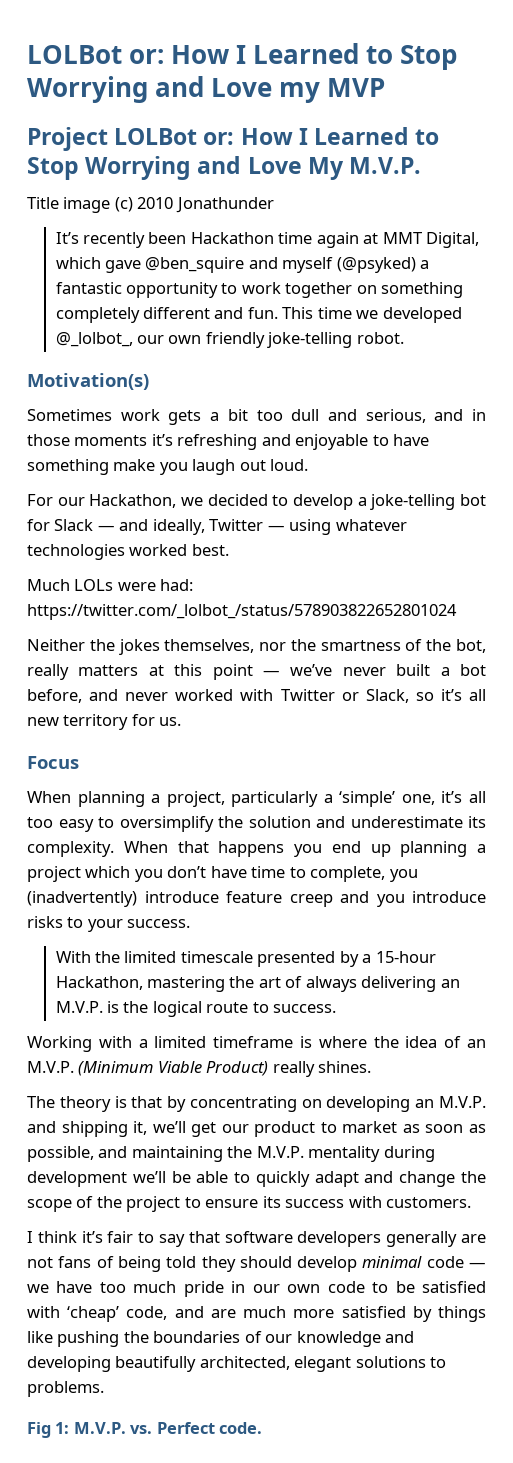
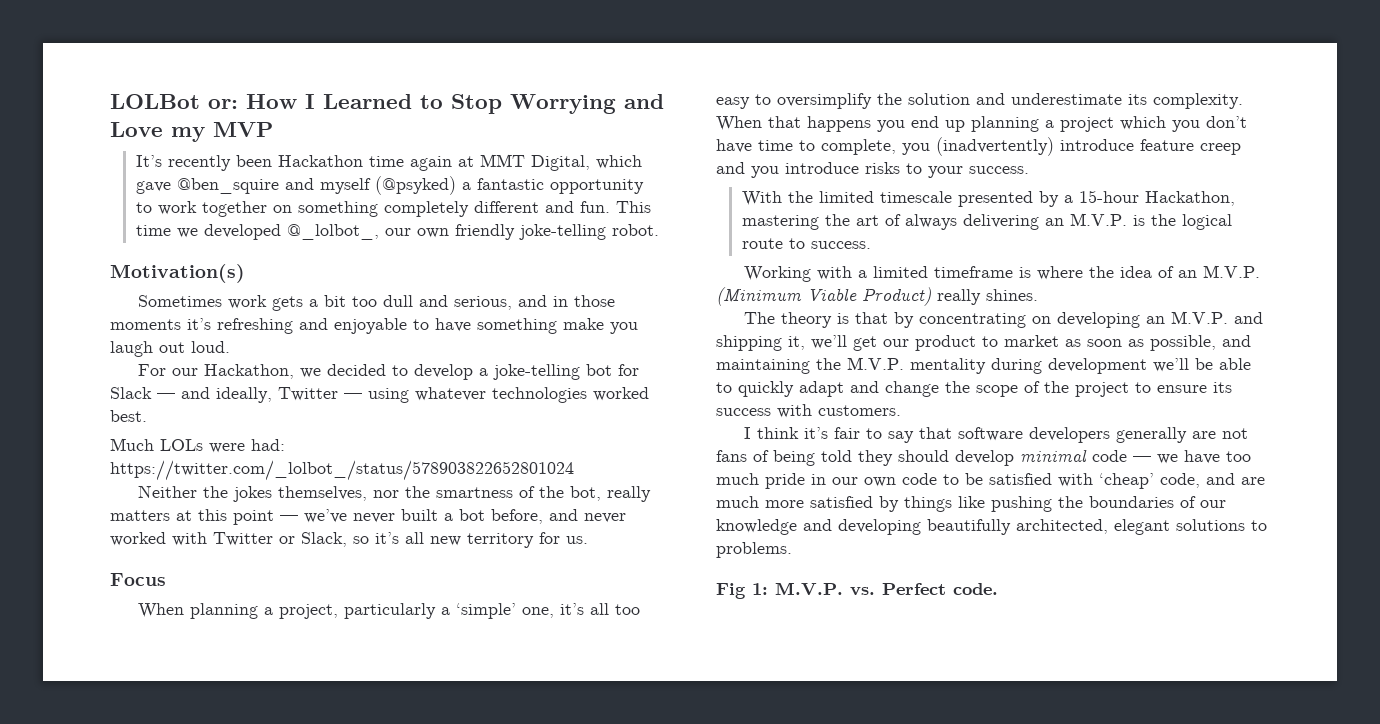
- Project LOLBot or: How I Learned to Stop Worrying and Love My M.V.P.
- Title image (c) 2010 Jonathunder

